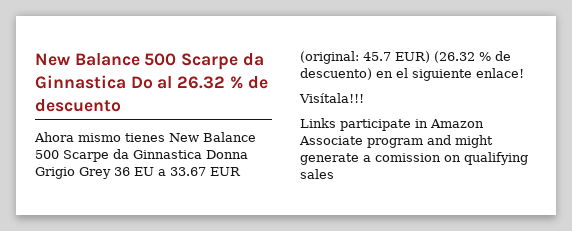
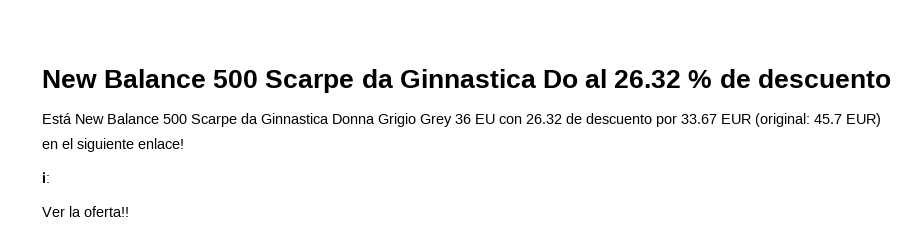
- Ahora mismo tienes New Balance 500 Scarpe da Ginnastica Donna Grigio Grey 36 EU a 33.67 EUR (original: 45.7 EUR) (26.32 % de descuento) en el siguiente enlace!
+ Está New Balance 500 Scarpe da Ginnastica Donna Grigio Grey 36 EU con 26.32 de descuento por 33.67 EUR (original: 45.7 EUR) en el siguiente enlace!
- Visítala!!!
- Links participate in Amazon Associate program and might generate a comission on qualifying sales
+ ℹ:
+ Ver la oferta!!

